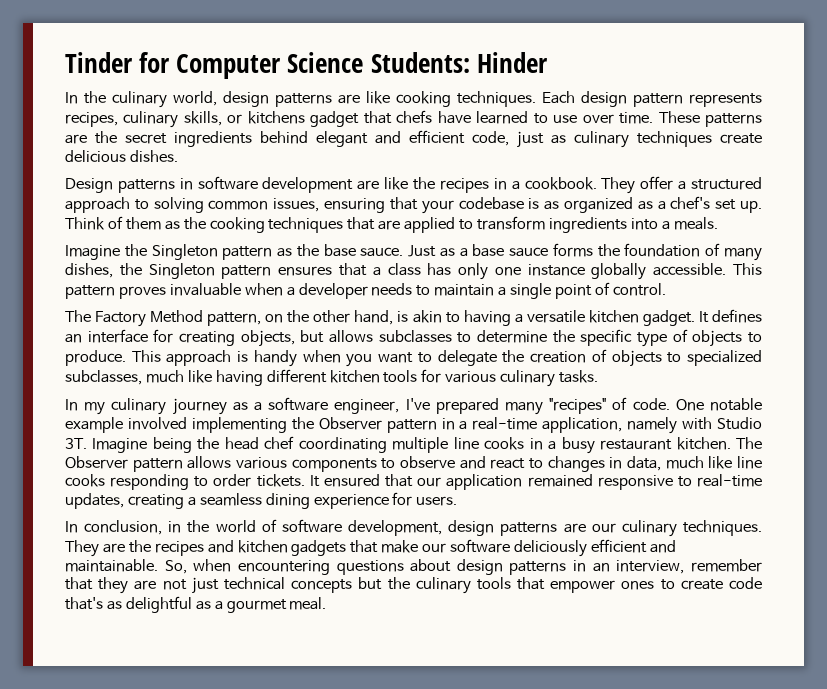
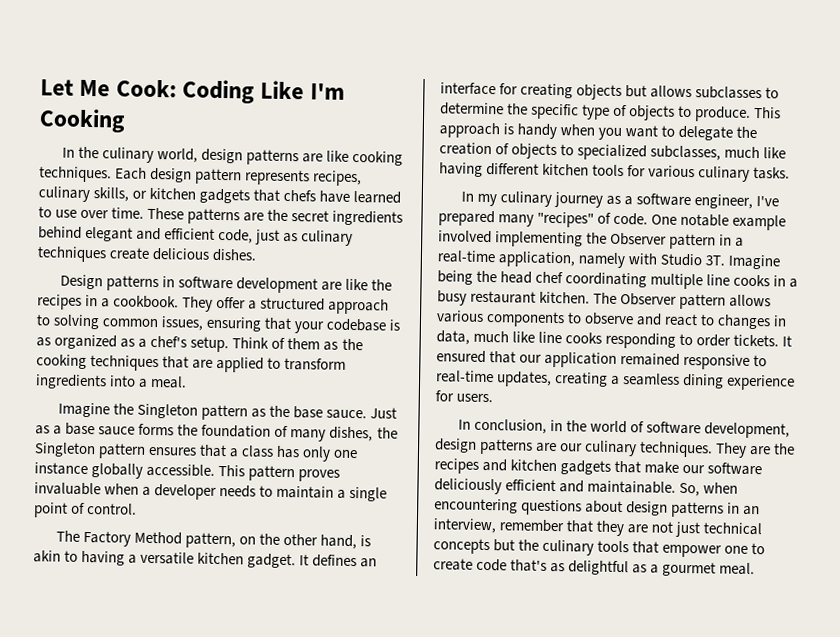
- Tinder for Computer Science Students: Hinder
+ Let Me Cook: Coding Like I'm Cooking
- Each design pattern represents recipes, culinary skills, or kitchens gadget that chefs have learned to use over time.
+ Each design pattern represents recipes, culinary skills, or kitchen gadgets that chefs have learned to use over time.
- They offer a structured approach to solving common issues, ensuring that your codebase is as organized as a chef's set up.
+ They offer a structured approach to solving common issues, ensuring that your codebase is as organized as a chef's setup.
- Think of them as the cooking techniques that are applied to transform ingredients into a meals.
+ Think of them as the cooking techniques that are applied to transform ingredients into a meal.
- It defines an interface for creating objects, but allows subclasses to determine the specific type of objects to produce.
+ It defines an interface for creating objects but allows subclasses to determine the specific type of objects to produce.
- So, when encountering questions about design patterns in an interview, remember that they are not just technical concepts but the culinary tools that empower ones to create code that's as delightful as a gourmet meal.
+ So, when encountering questions about design patterns in an interview, remember that they are not just technical concepts but the culinary tools that empower one to create code that's as delightful as a gourmet meal.

